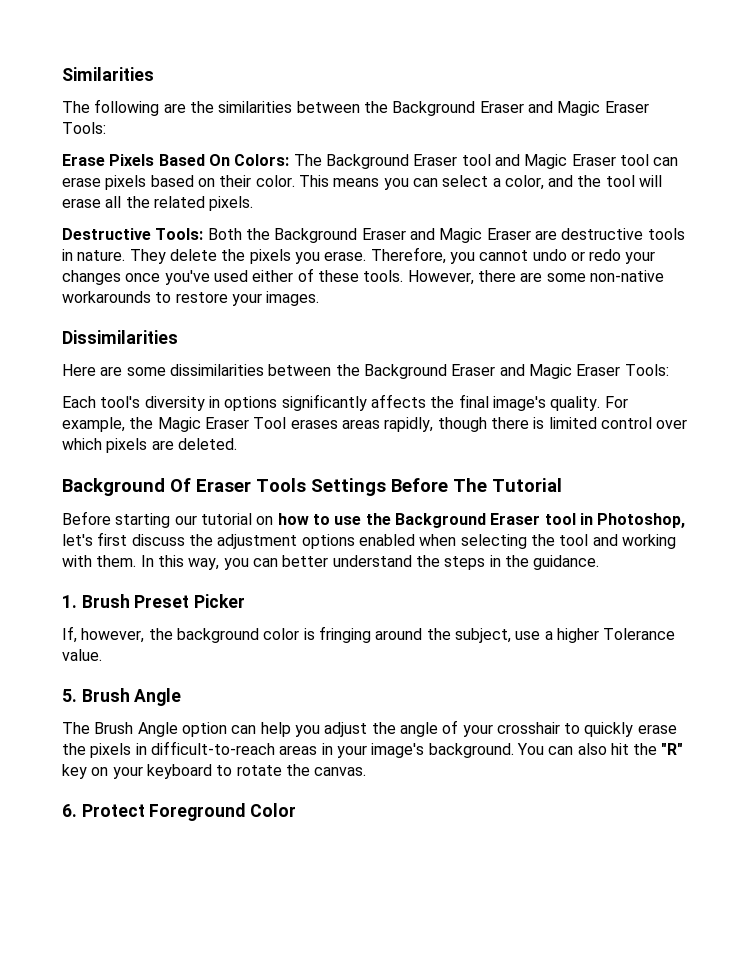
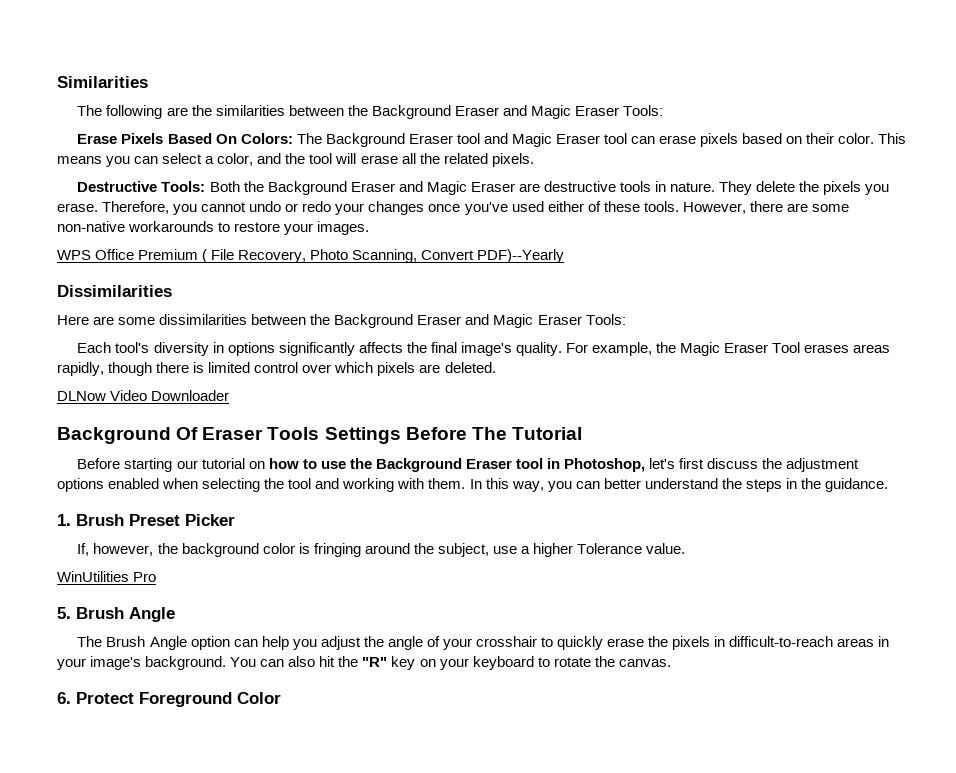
+ WPS Office Premium ( File Recovery, Photo Scanning, Convert PDF)--Yearly
+ DLNow Video Downloader
+ WinUtilities Pro

